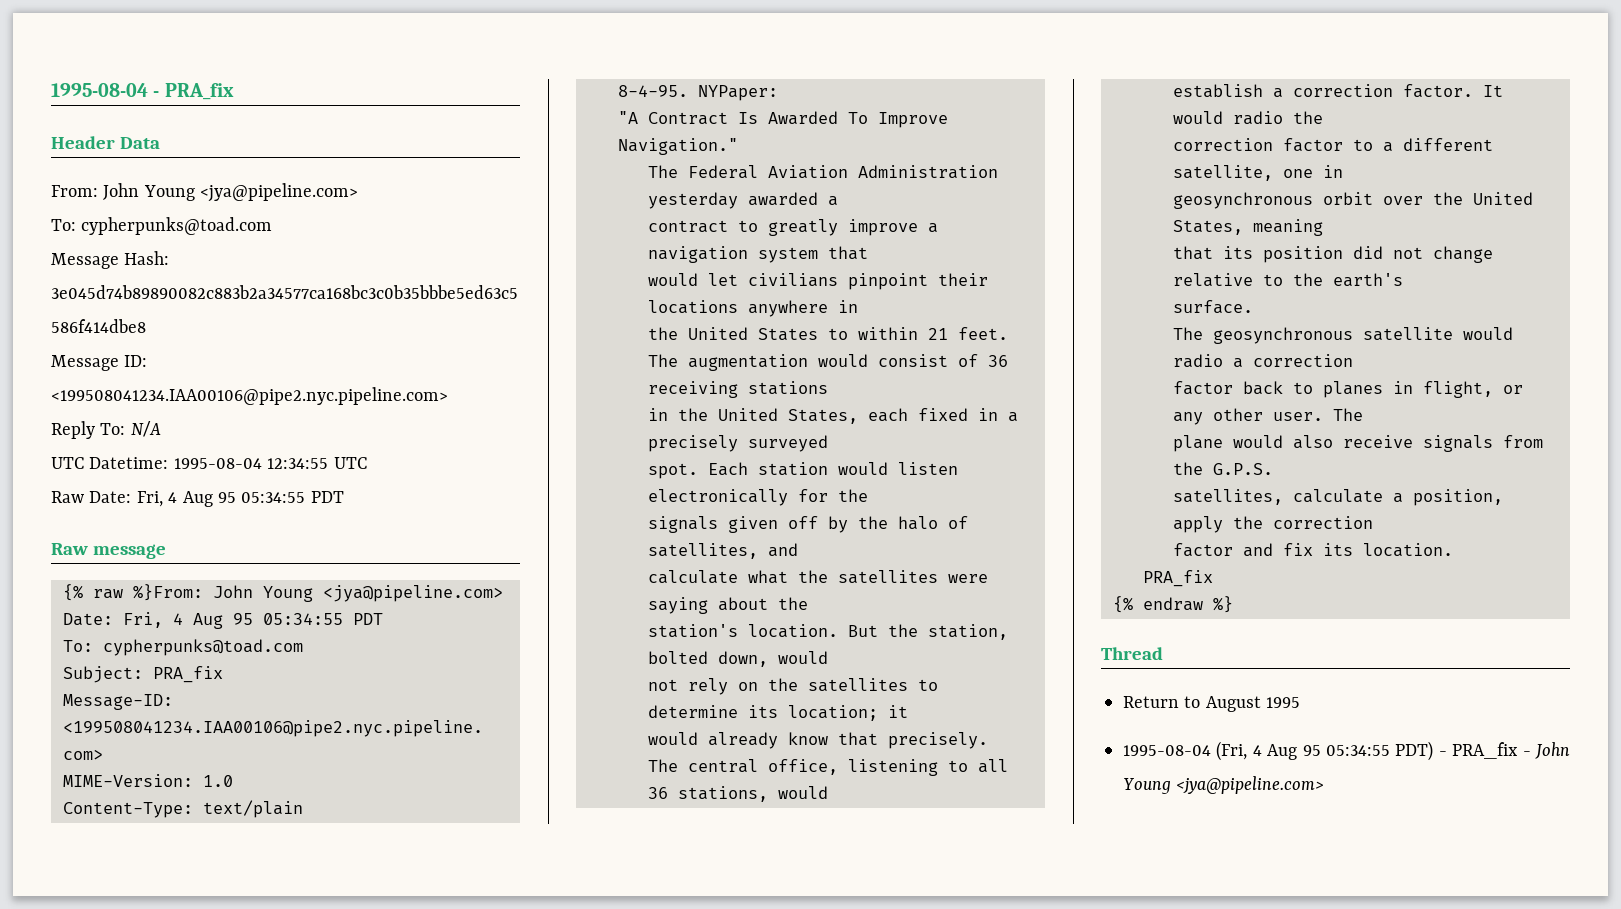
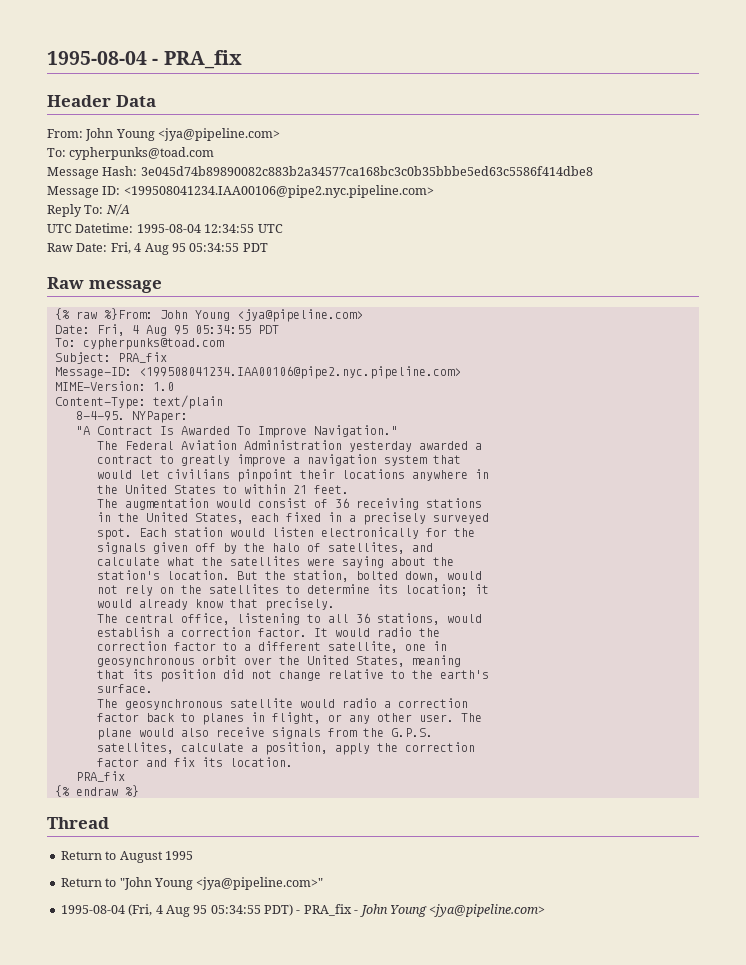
+ Return to "John Young <jya@pipeline.com>"

